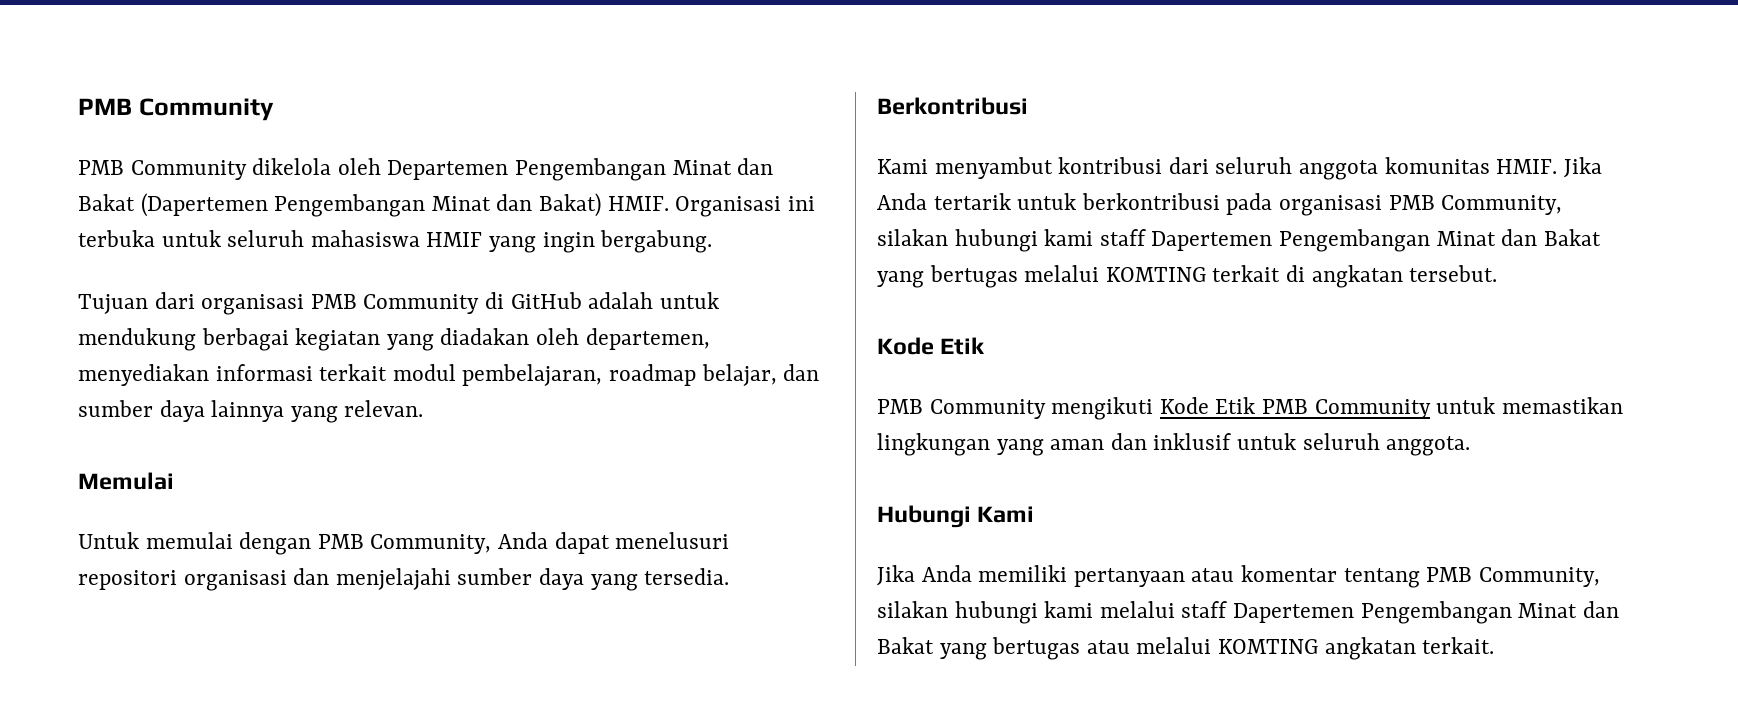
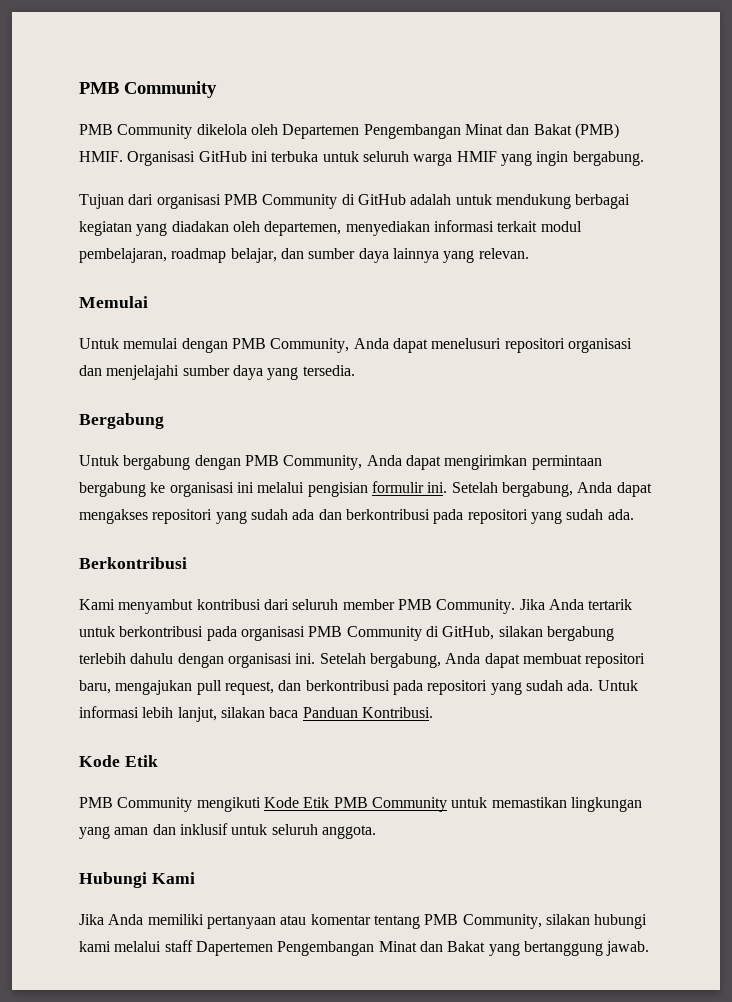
- PMB Community dikelola oleh Departemen Pengembangan Minat dan Bakat (Dapertemen Pengembangan Minat dan Bakat) HMIF.
+ PMB Community dikelola oleh Departemen Pengembangan Minat dan Bakat (PMB) HMIF.
- Organisasi ini terbuka untuk seluruh mahasiswa HMIF yang ingin bergabung.
+ Organisasi GitHub ini terbuka untuk seluruh warga HMIF yang ingin bergabung.
+ Bergabung
+ Untuk bergabung dengan PMB Community, Anda dapat mengirimkan permintaan bergabung ke organisasi ini melalui pengisian formulir ini. Setelah bergabung, Anda dapat mengakses repositori yang sudah ada dan berkontribusi pada repositori yang sudah ada.
- Kami menyambut kontribusi dari seluruh anggota komunitas HMIF.
+ Kami menyambut kontribusi dari seluruh member PMB Community.
- Jika Anda tertarik untuk berkontribusi pada organisasi PMB Community, silakan hubungi kami staff Dapertemen Pengembangan Minat dan Bakat yang bertugas melalui KOMTING terkait di angkatan tersebut.
+ Jika Anda tertarik untuk berkontribusi pada organisasi PMB Community di GitHub, silakan bergabung terlebih dahulu dengan organisasi ini. Setelah bergabung, Anda dapat membuat repositori baru, mengajukan pull request, dan berkontribusi pada repositori yang sudah ada. Untuk informasi lebih lanjut, silakan baca Panduan Kontribusi.
- Jika Anda memiliki pertanyaan atau komentar tentang PMB Community, silakan hubungi kami melalui staff Dapertemen Pengembangan Minat dan Bakat yang bertugas atau melalui KOMTING angkatan terkait.
+ Jika Anda memiliki pertanyaan atau komentar tentang PMB Community, silakan hubungi kami melalui staff Dapertemen Pengembangan Minat dan Bakat yang bertanggung jawab.

